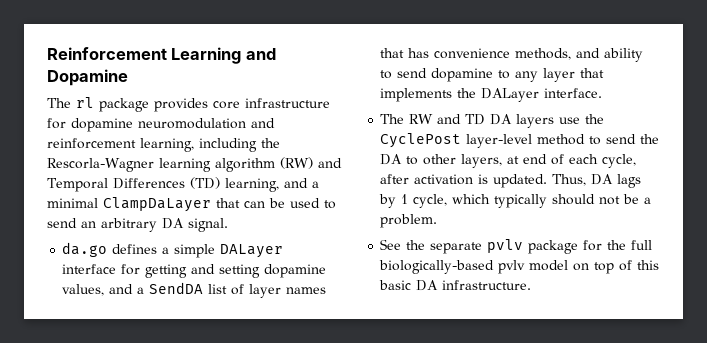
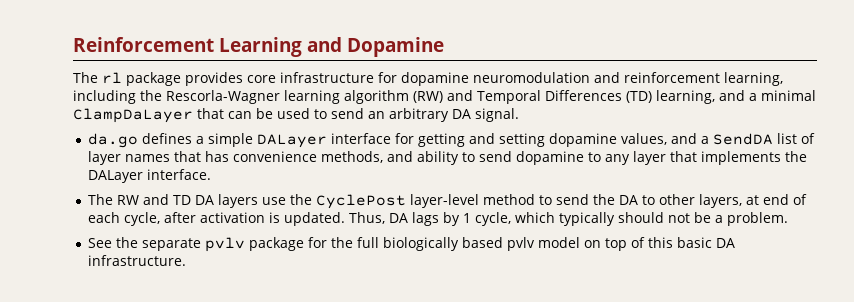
- See the separate pvlv package for the full biologically-based pvlv model on top of this basic DA infrastructure.
+ See the separate pvlv package for the full biologically based pvlv model on top of this basic DA infrastructure.

